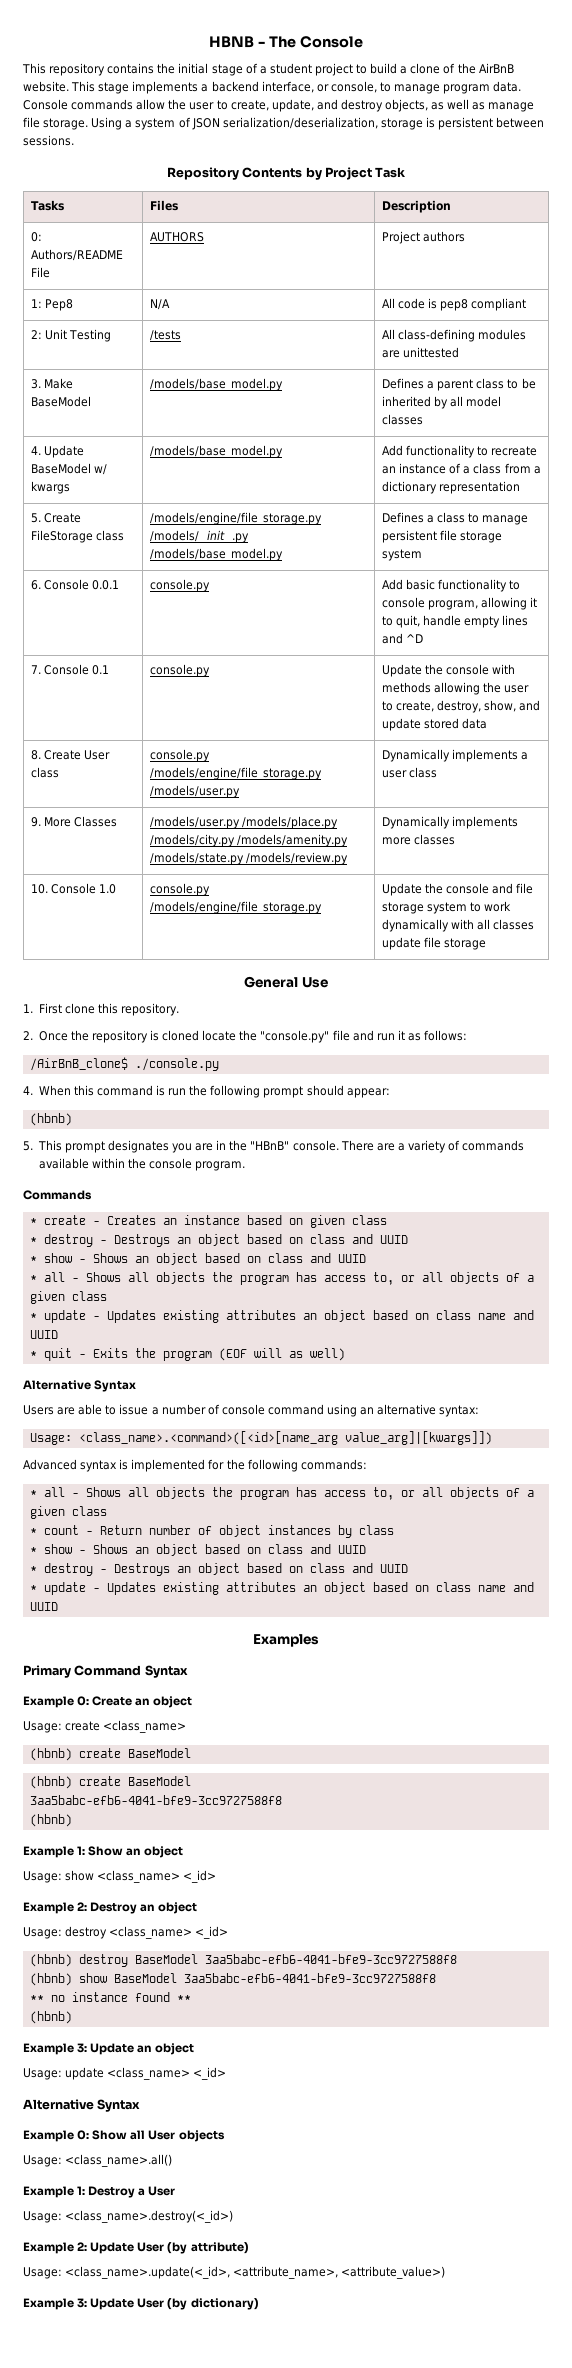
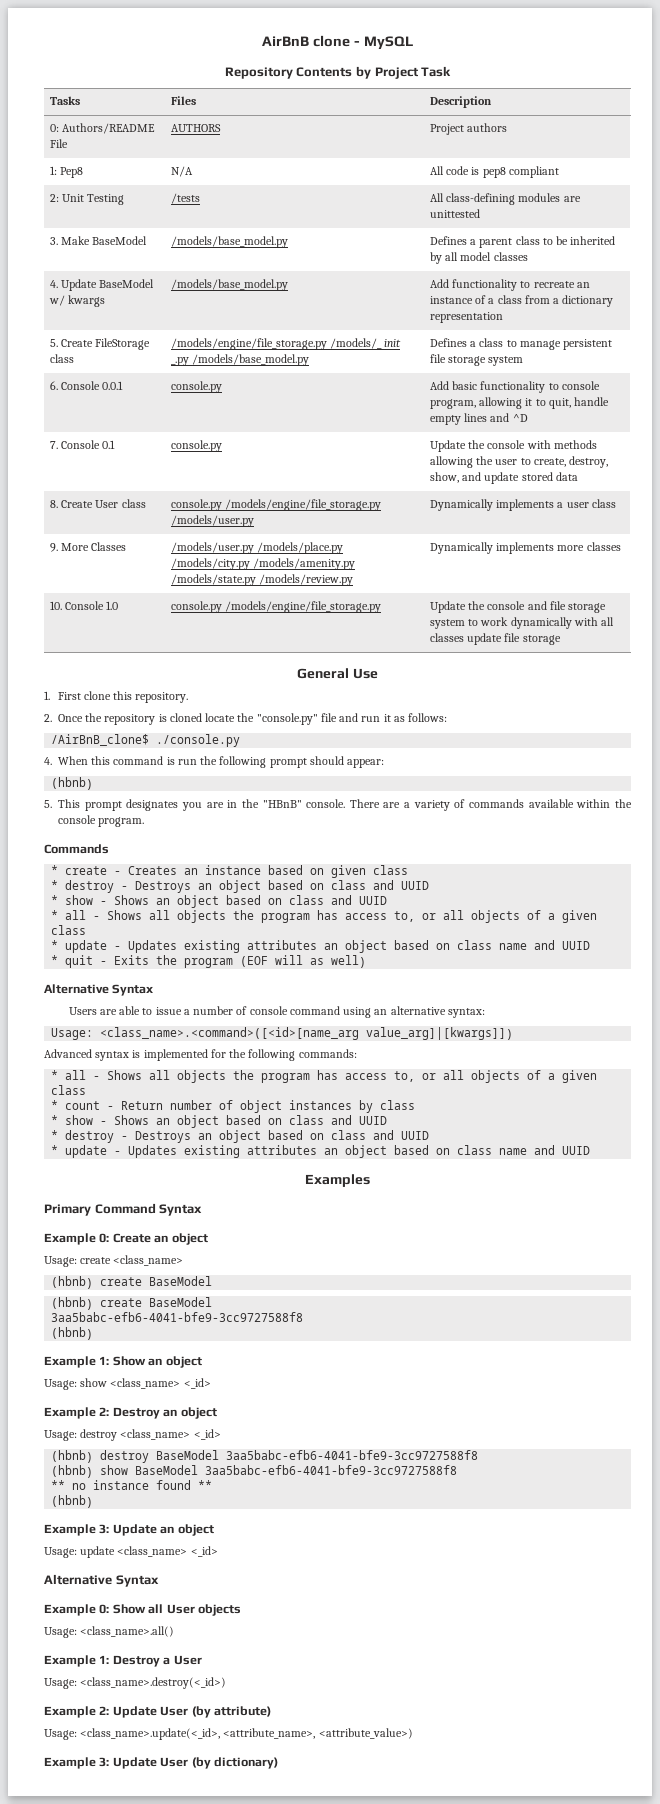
- HBNB - The Console
- This repository contains the initial stage of a student project to build a clone of the AirBnB website. This stage implements a backend interface, or console, to manage program data. Console commands allow the user to create, update, and destroy objects, as well as manage file storage. Using a system of JSON serialization/deserialization, storage is persistent between sessions.
+ AirBnB clone - MySQL

